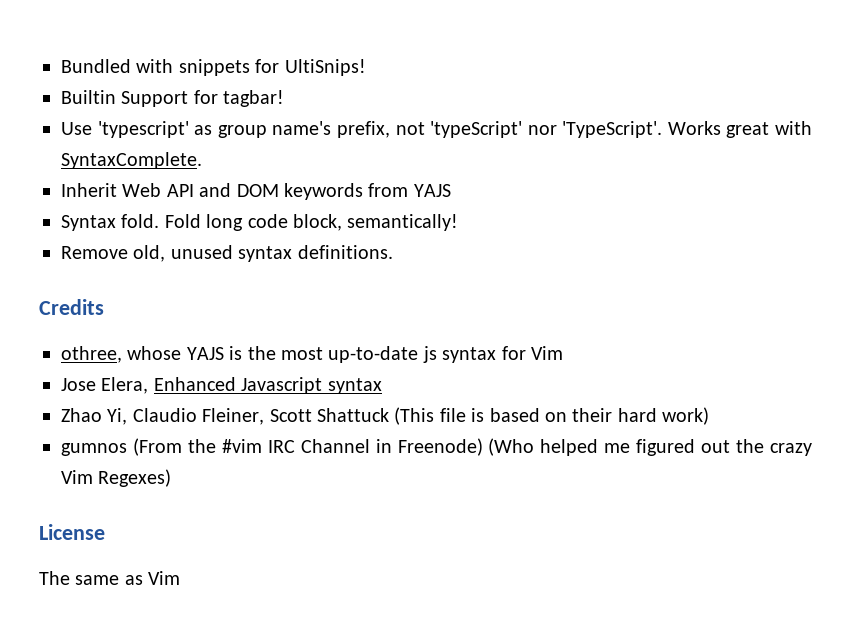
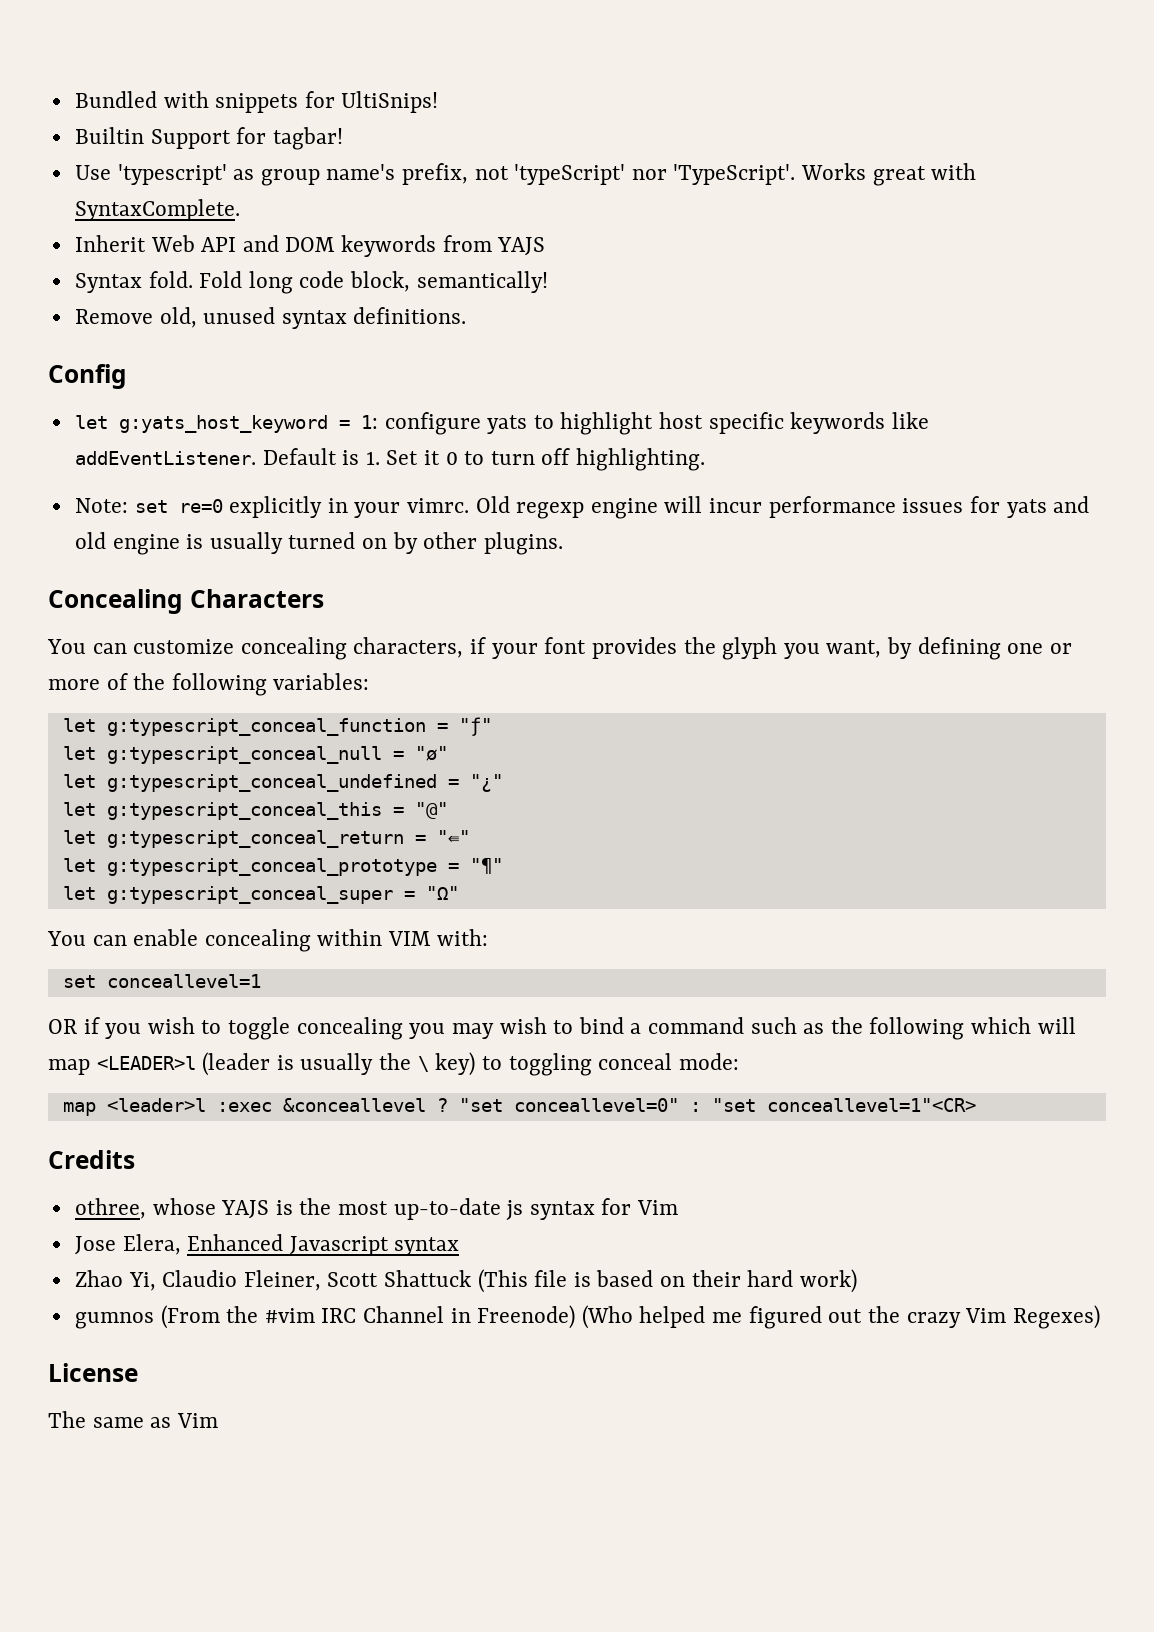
+ Config
+ let g:yats_host_keyword = 1: configure yats to highlight host specific keywords like addEventListener. Default is 1. Set it 0 to turn off highlighting.
+ Note: set re=0 explicitly in your vimrc. Old regexp engine will incur performance issues for yats and old engine is usually turned on by other plugins.
+ Concealing Characters
+ You can customize concealing characters, if your font provides the glyph you want, by defining one or more of the following variables:
+ let g:typescript_conceal_function = "ƒ"
+ let g:typescript_conceal_null = "ø"
+ let g:typescript_conceal_undefined = "¿"
+ let g:typescript_conceal_this = "@"
+ let g:typescript_conceal_return = "⇚"
+ let g:typescript_conceal_prototype = "¶"
+ let g:typescript_conceal_super = "Ω"
+ You can enable concealing within VIM with:
+ set conceallevel=1
+ OR if you wish to toggle concealing you may wish to bind a command such as the following which will map <LEADER>l (leader is usually the \ key) to toggling conceal mode:
+ map <leader>l :exec &conceallevel ? "set conceallevel=0" : "set conceallevel=1"<CR>

